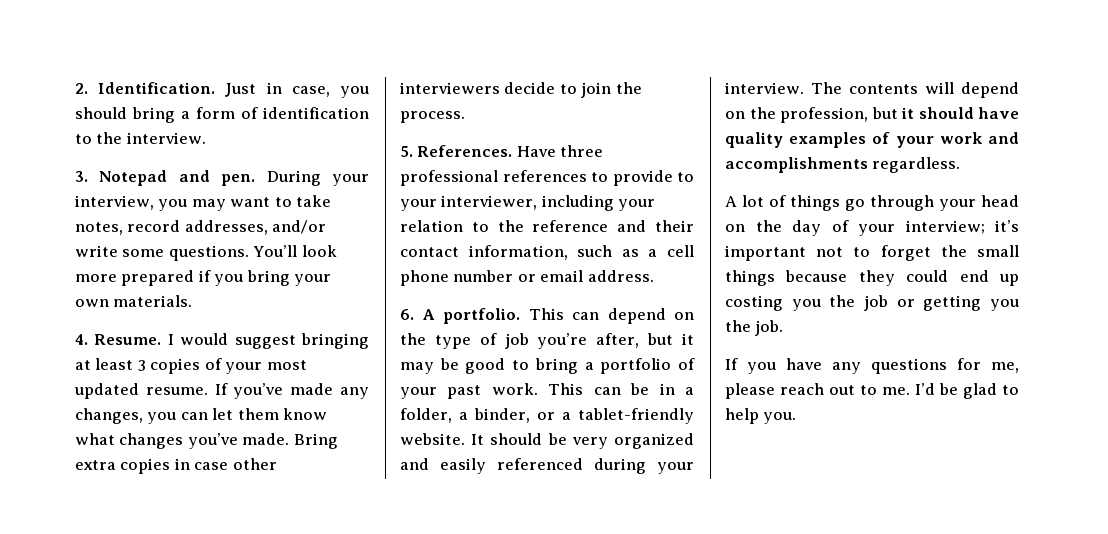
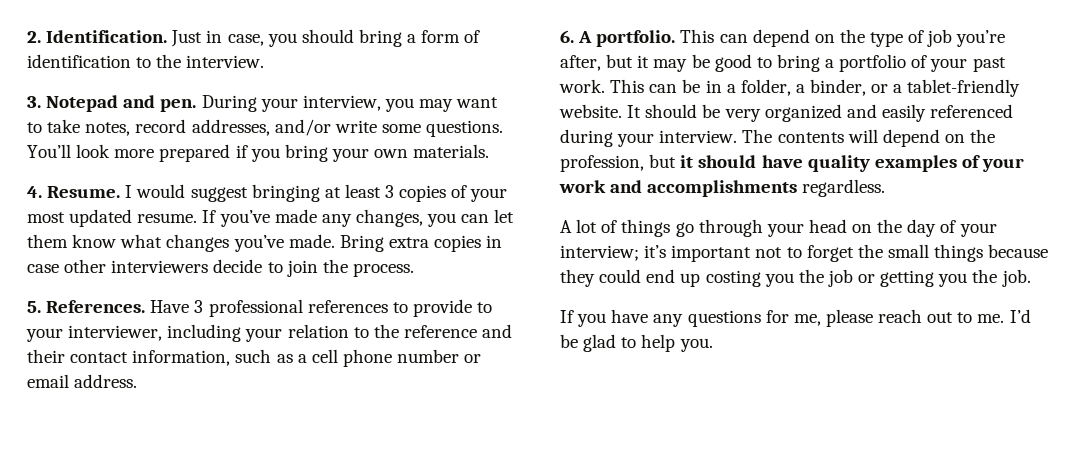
- Have three professional references to provide to your interviewer, including your relation to the reference and their contact information, such as a cell phone number or email address.
+ Have 3 professional references to provide to your interviewer, including your relation to the reference and their contact information, such as a cell phone number or email address.

